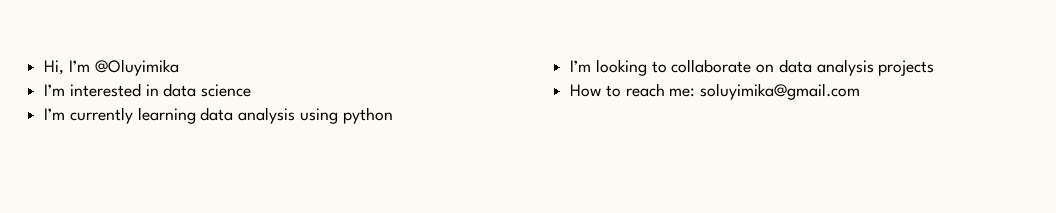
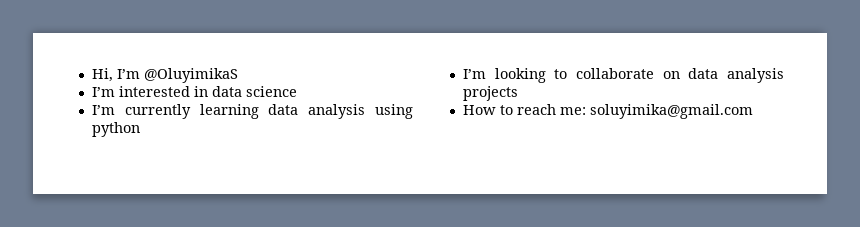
- Hi, I’m @Oluyimika
+ Hi, I’m @OluyimikaS

